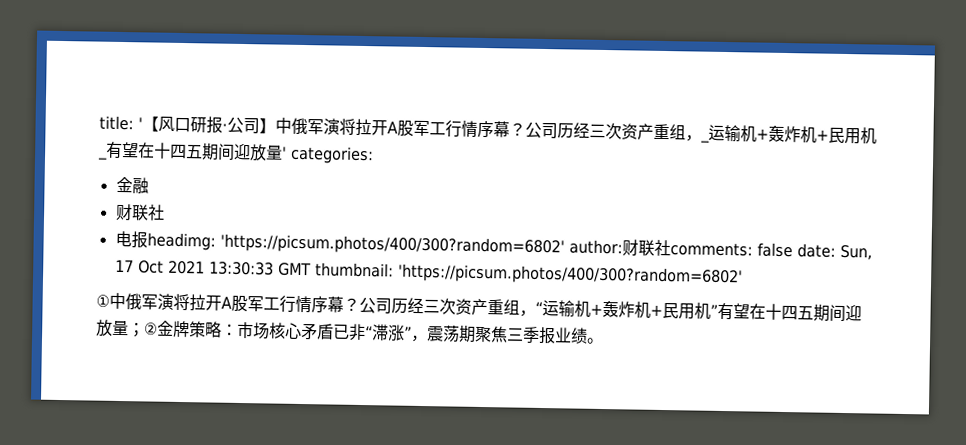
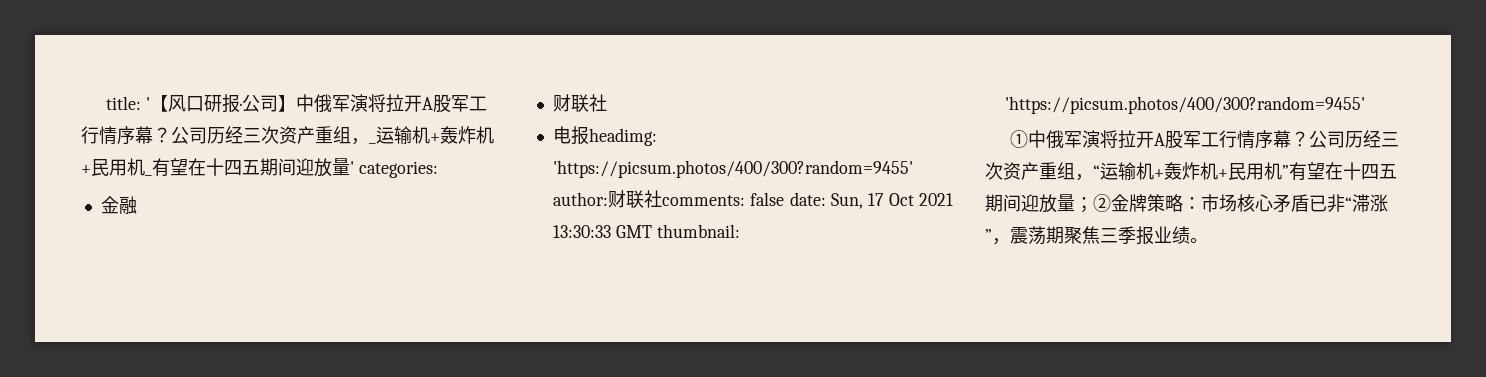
- 电报headimg: 'https://picsum.photos/400/300?random=6802' author:财联社comments: false date: Sun, 17 Oct 2021 13:30:33 GMT thumbnail: 'https://picsum.photos/400/300?random=6802'
+ 电报headimg: 'https://picsum.photos/400/300?random=9455' author:财联社comments: false date: Sun, 17 Oct 2021 13:30:33 GMT thumbnail: 'https://picsum.photos/400/300?random=9455'

